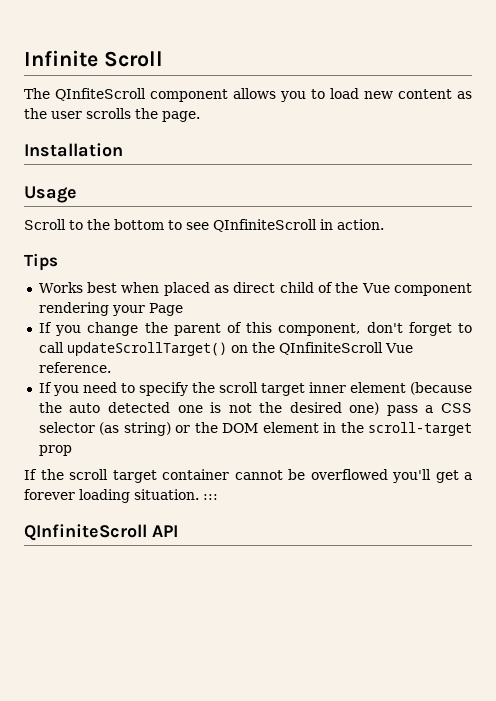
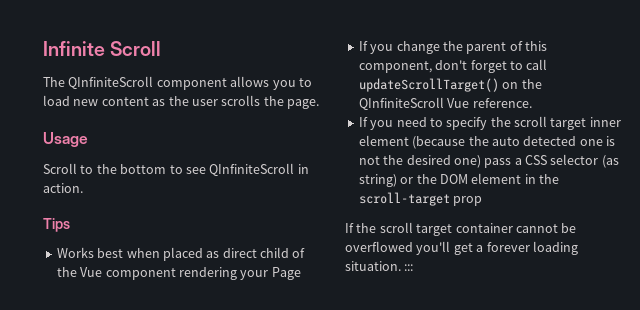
- The QInfiteScroll component allows you to load new content as the user scrolls the page.
+ The QInfiniteScroll component allows you to load new content as the user scrolls the page.
- Installation
- QInfiniteScroll API

